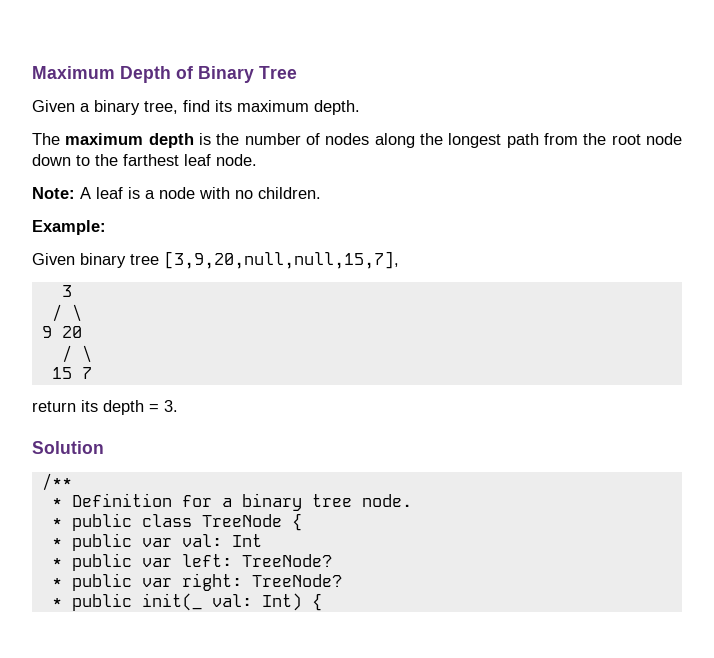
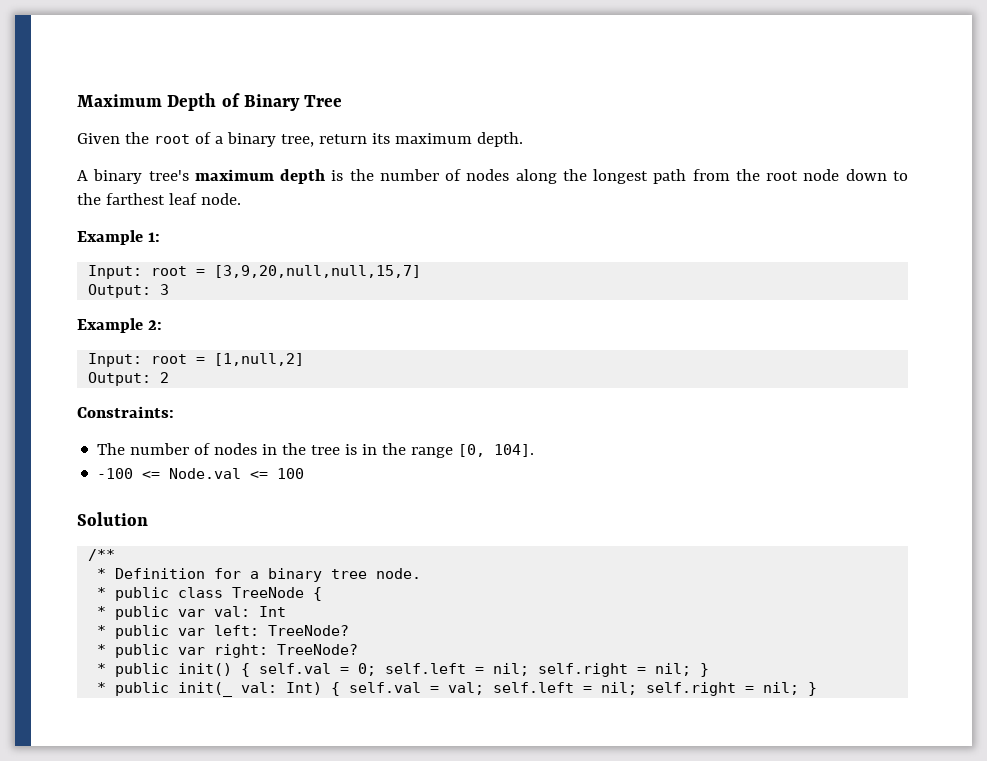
- Given a binary tree, find its maximum depth.
+ Given the root of a binary tree, return its maximum depth.
- The maximum depth is the number of nodes along the longest path from the root node down to the farthest leaf node.
+ A binary tree's maximum depth is the number of nodes along the longest path from the root node down to the farthest leaf node.
- Note: A leaf is a node with no children.
- Example:
- Given binary tree [3,9,20,null,null,15,7],
- 3
- / \
- 9 20
- / \
- 15 7
- return its depth = 3.
+ Example 1:
+ Input: root = [3,9,20,null,null,15,7]
+ Output: 3
+ Example 2:
+ Input: root = [1,null,2]
+ Output: 2
+ Constraints:
+ The number of nodes in the tree is in the range [0, 104].
+ -100 <= Node.val <= 100
+ * public init() { self.val = 0; self.left = nil; self.right = nil; }
- * public init(_ val: Int) {
+ * public init(_ val: Int) { self.val = val; self.left = nil; self.right = nil; }

